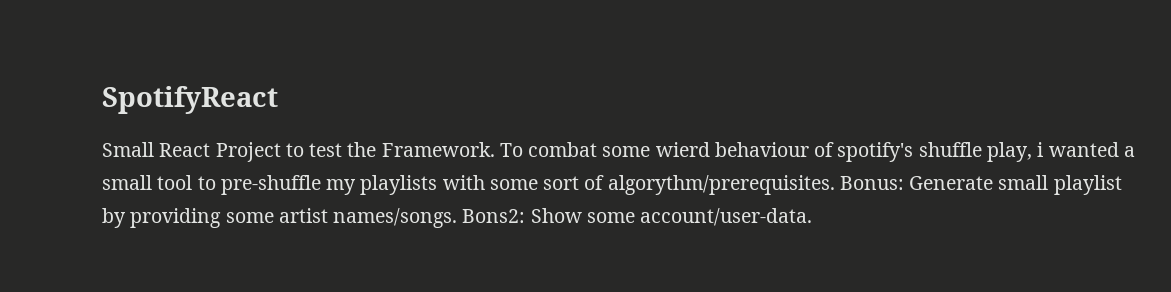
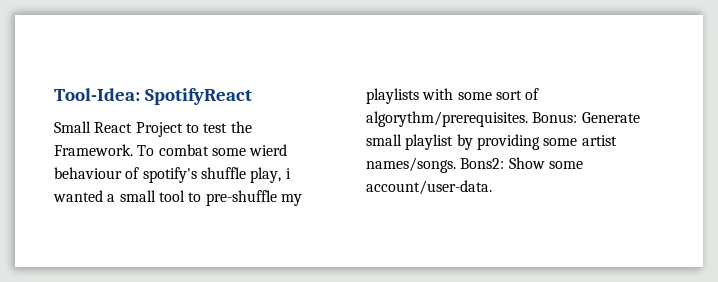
- SpotifyReact
+ Tool-Idea: SpotifyReact

